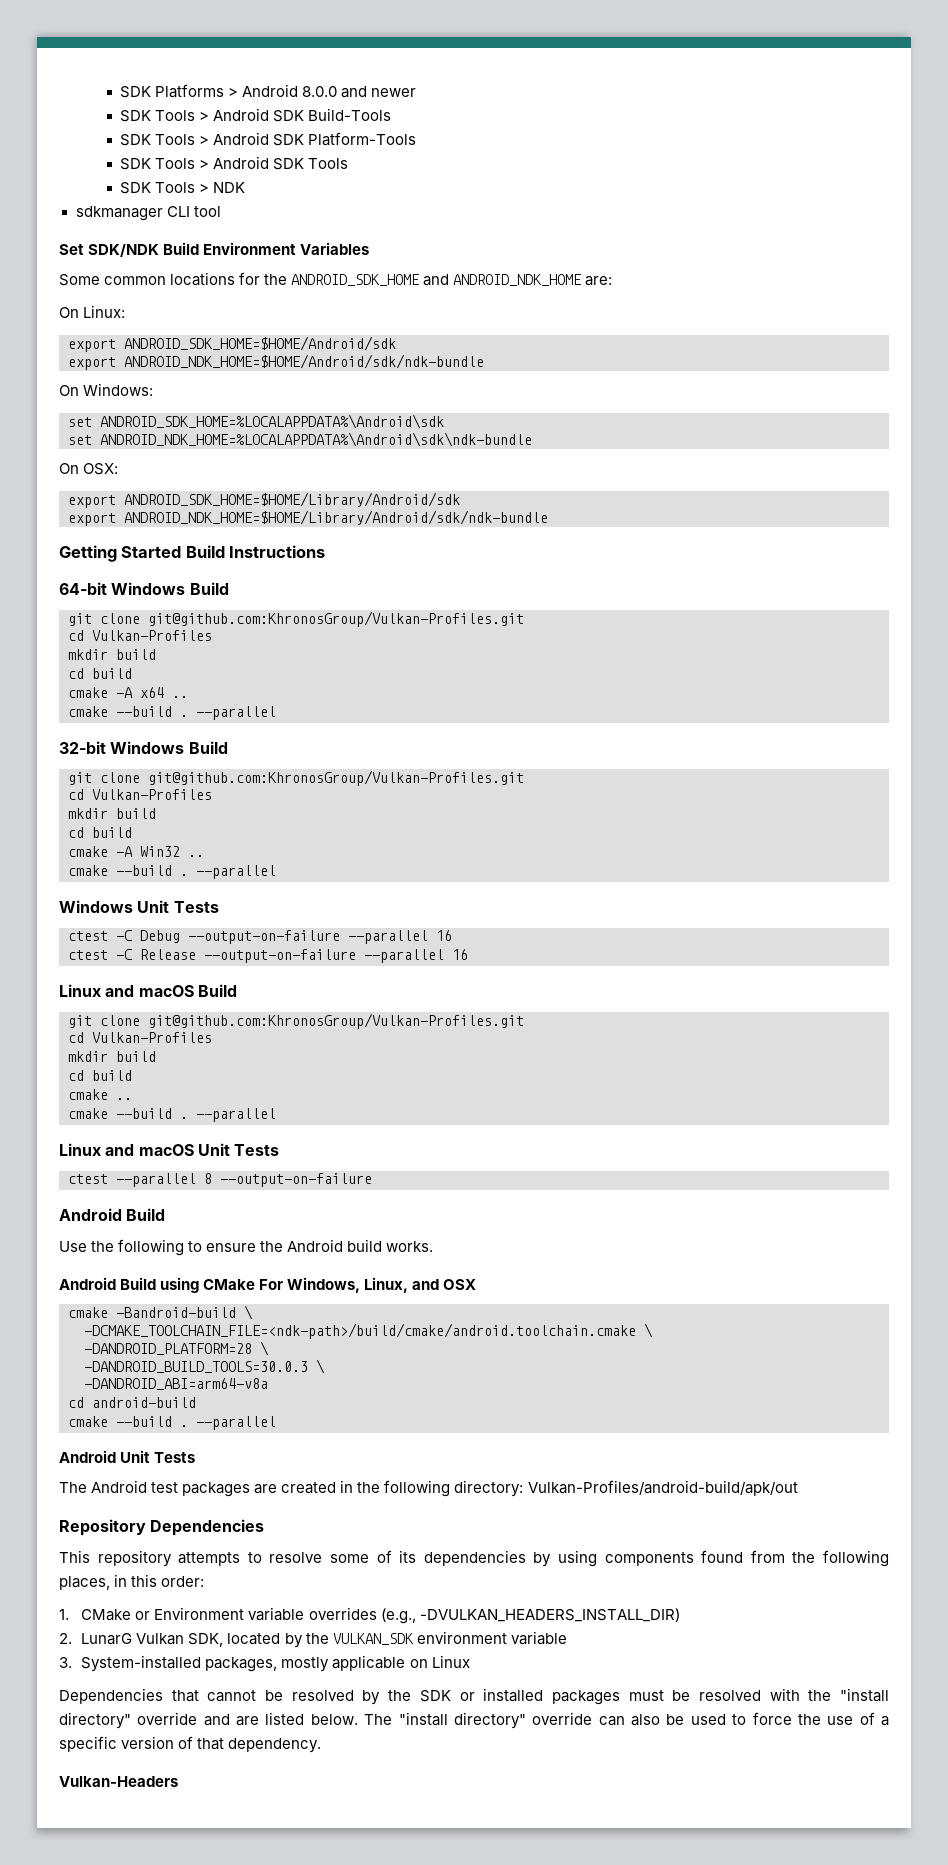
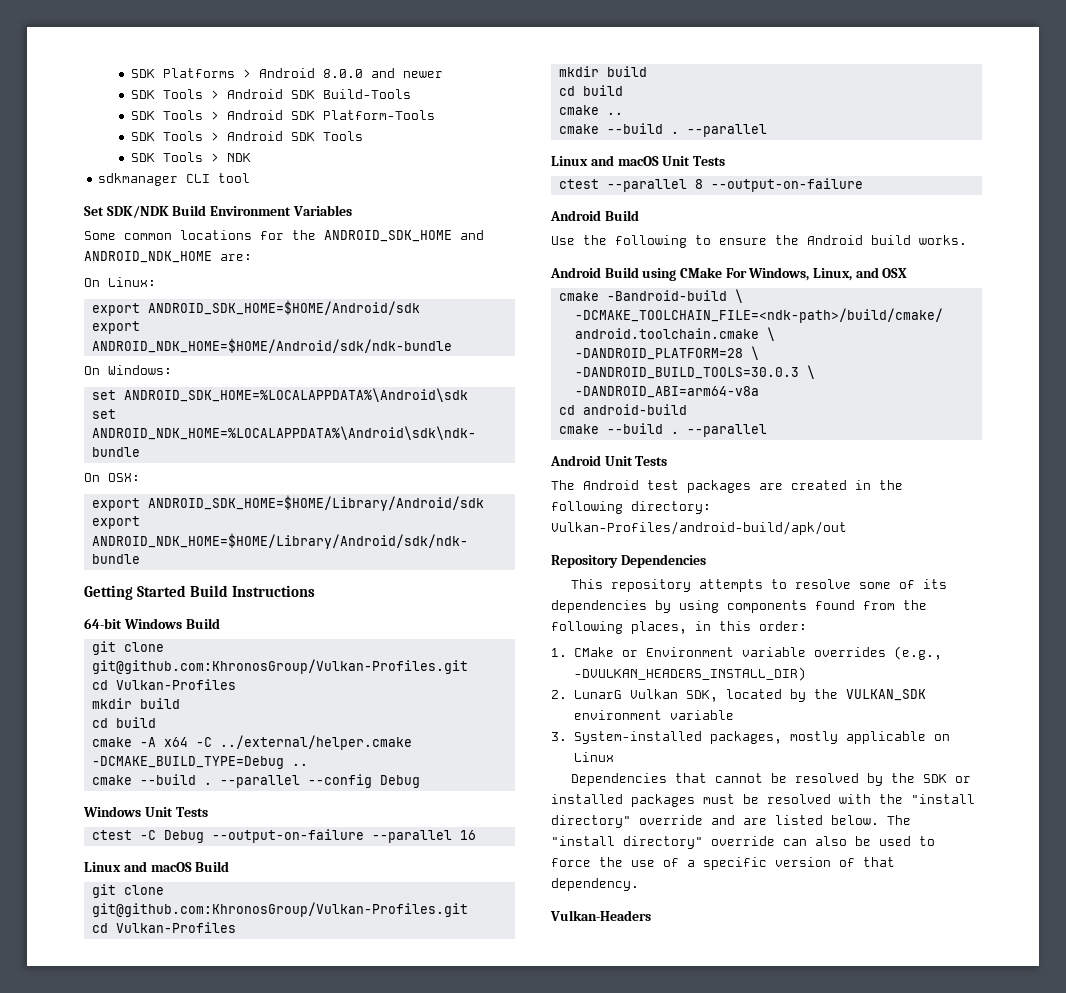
- cmake -A x64 ..
- cmake --build . --parallel
- 32-bit Windows Build
- git clone git@github.com:KhronosGroup/Vulkan-Profiles.git
- cd Vulkan-Profiles
- mkdir build
- cd build
- cmake -A Win32 ..
- cmake --build . --parallel
+ cmake -A x64 -C ../external/helper.cmake -DCMAKE_BUILD_TYPE=Debug ..
+ cmake --build . --parallel --config Debug
- ctest -C Release --output-on-failure --parallel 16

